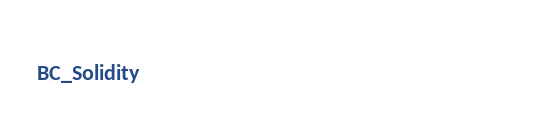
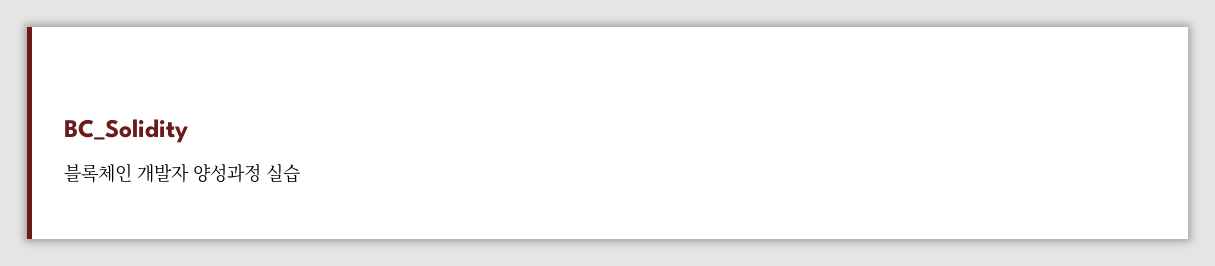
+ 블록체인 개발자 양성과정 실습

